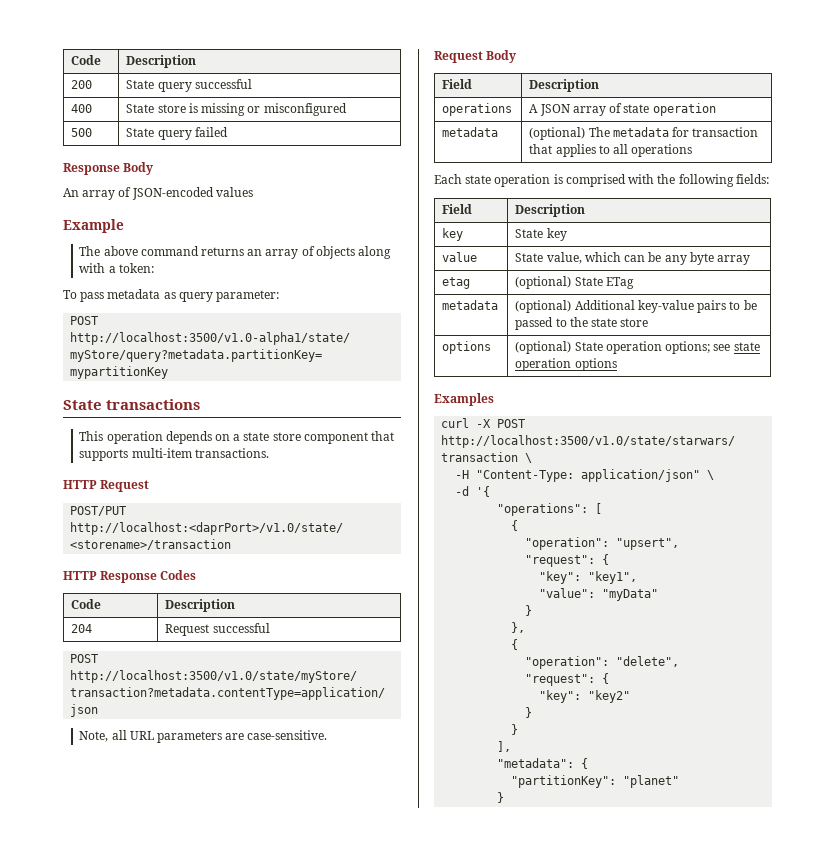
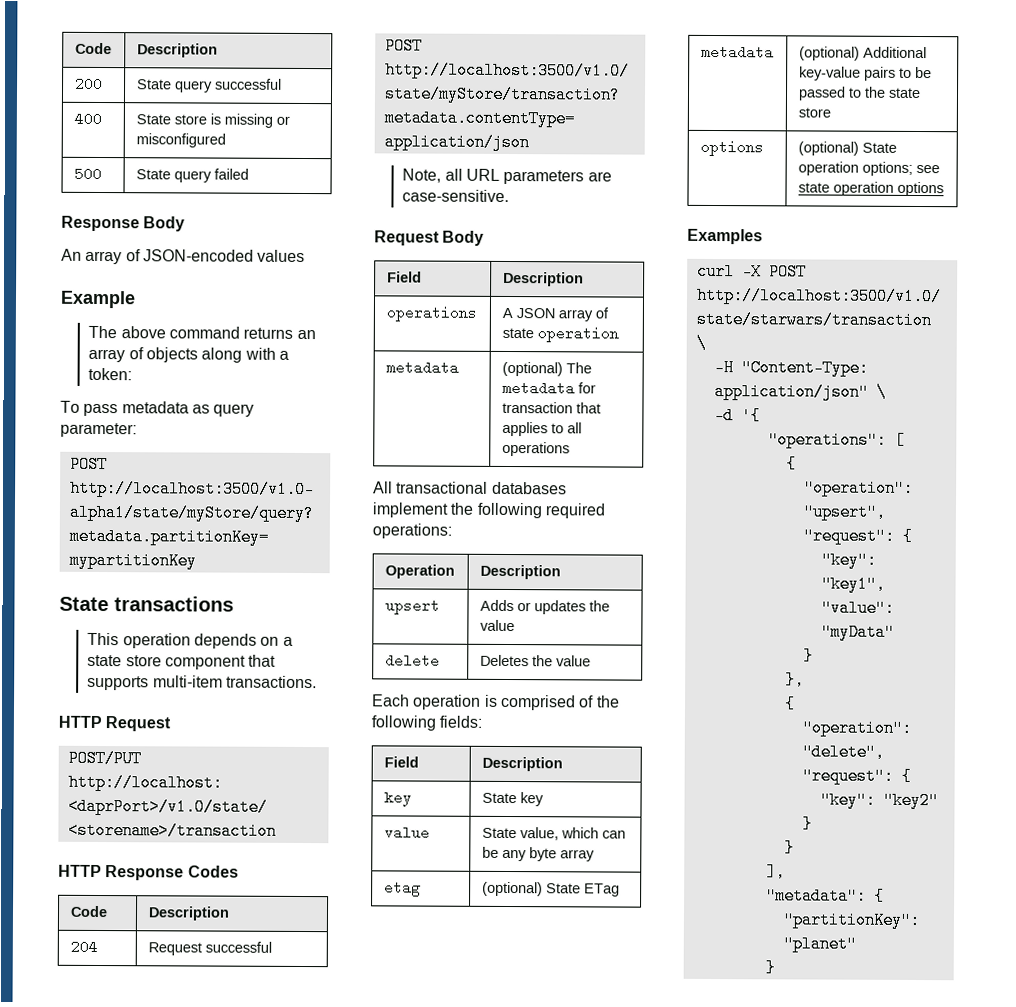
+ All transactional databases implement the following required operations:
+ Operation | Description
+ upsert | Adds or updates the value
+ delete | Deletes the value
- Each state operation is comprised with the following fields:
+ Each operation is comprised of the following fields:

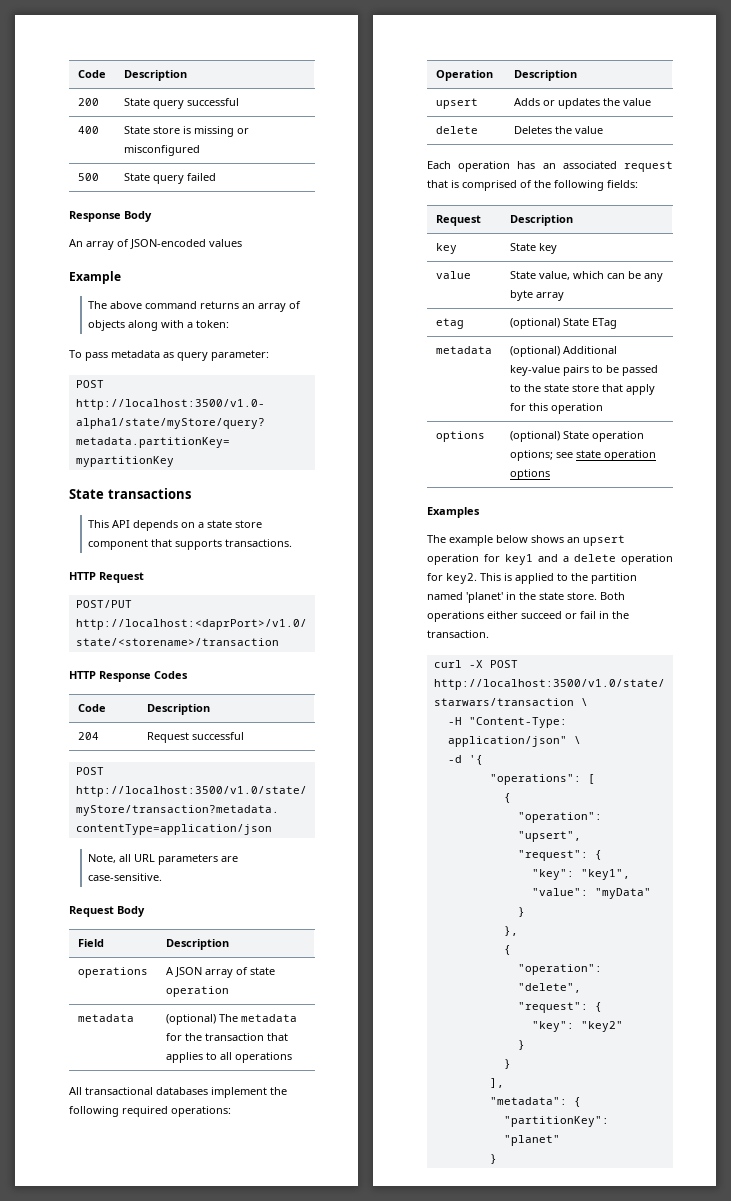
- This operation depends on a state store component that supports multi-item transactions.
+ This API depends on a state store component that supports transactions.
- metadata | (optional) The metadata for transaction that applies to all operations
+ metadata | (optional) The metadata for the transaction that applies to all operations
- Each operation is comprised of the following fields:
- Field | Description
+ Each operation has an associated request that is comprised of the following fields:
+ Request | Description
- metadata | (optional) Additional key-value pairs to be passed to the state store
+ metadata | (optional) Additional key-value pairs to be passed to the state store that apply for this operation
+ The example below shows an upsert operation for key1 and a delete operation for key2. This is applied to the partition named 'planet' in the state store. Both operations either succeed or fail in the transaction.

